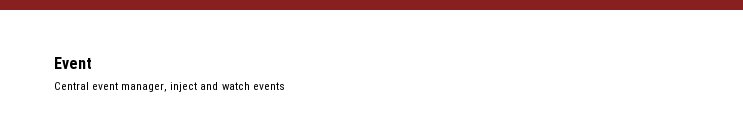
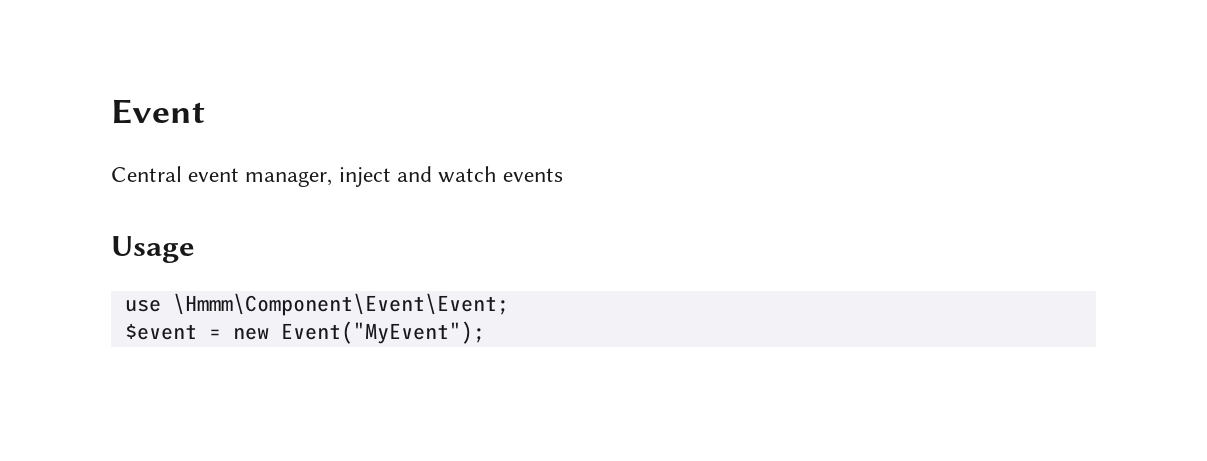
+ Usage
+ use \Hmmm\Component\Event\Event;
+ $event = new Event("MyEvent");

